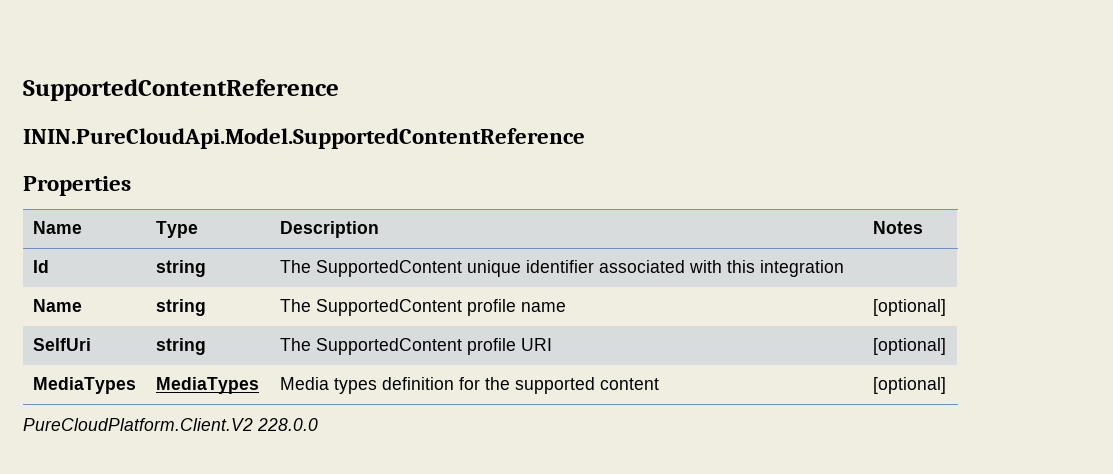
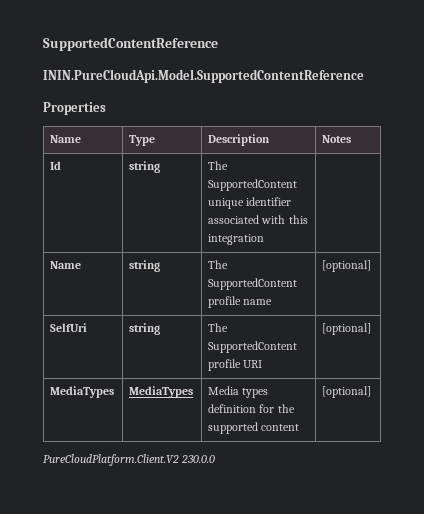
- PureCloudPlatform.Client.V2 228.0.0
+ PureCloudPlatform.Client.V2 230.0.0

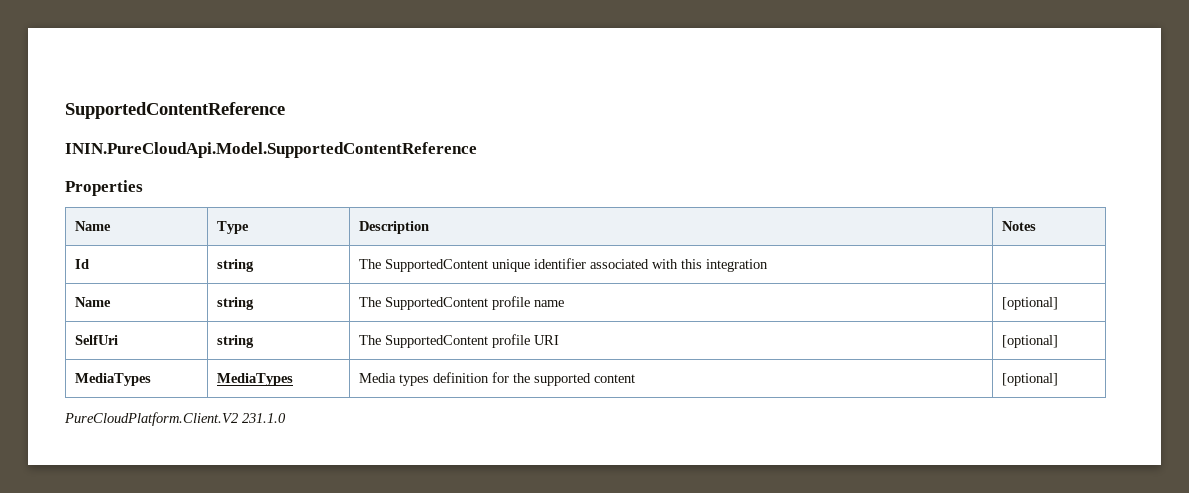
- PureCloudPlatform.Client.V2 230.0.0
+ PureCloudPlatform.Client.V2 231.1.0

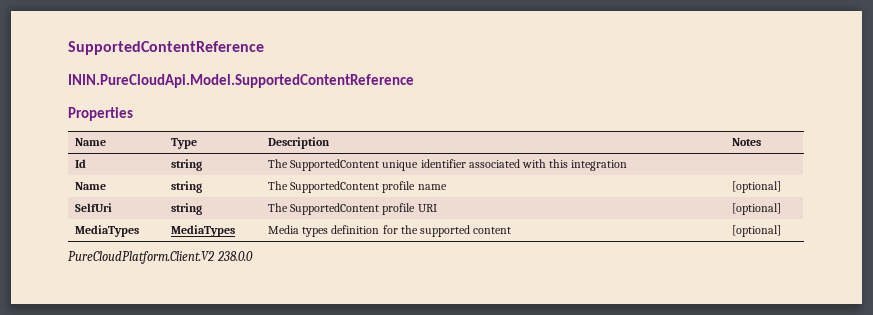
- PureCloudPlatform.Client.V2 231.1.0
+ PureCloudPlatform.Client.V2 238.0.0

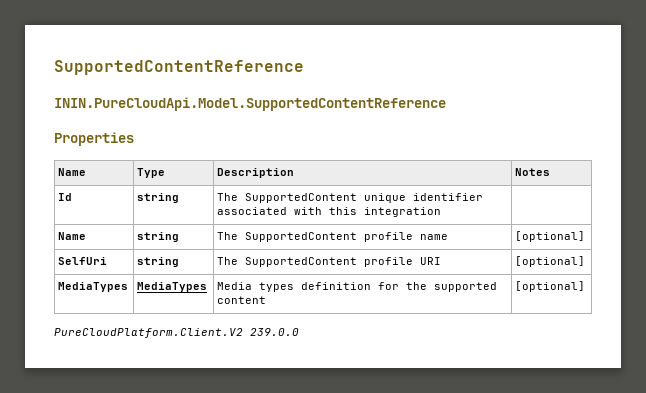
- PureCloudPlatform.Client.V2 238.0.0
+ PureCloudPlatform.Client.V2 239.0.0

